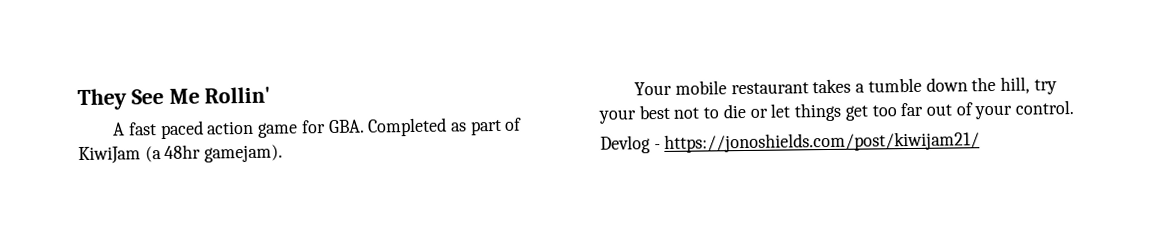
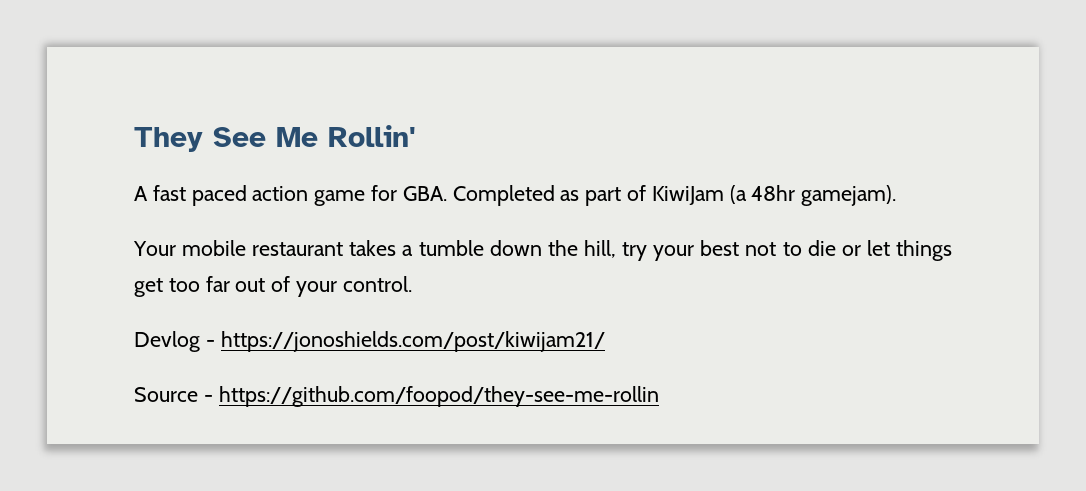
+ Source - https://github.com/foopod/they-see-me-rollin

